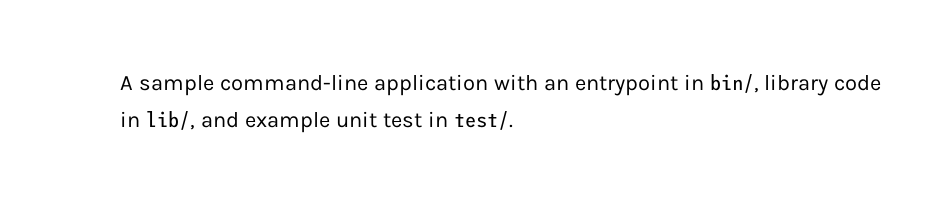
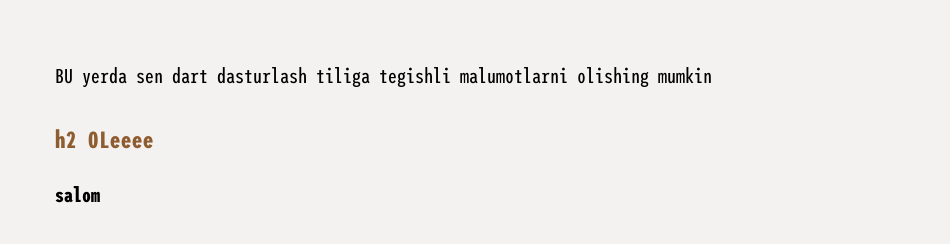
- A sample command-line application with an entrypoint in bin/, library code in lib/, and example unit test in test/.
+ BU yerda sen dart dasturlash tiliga tegishli malumotlarni olishing mumkin
+ h2 OLeeee
+ salom

